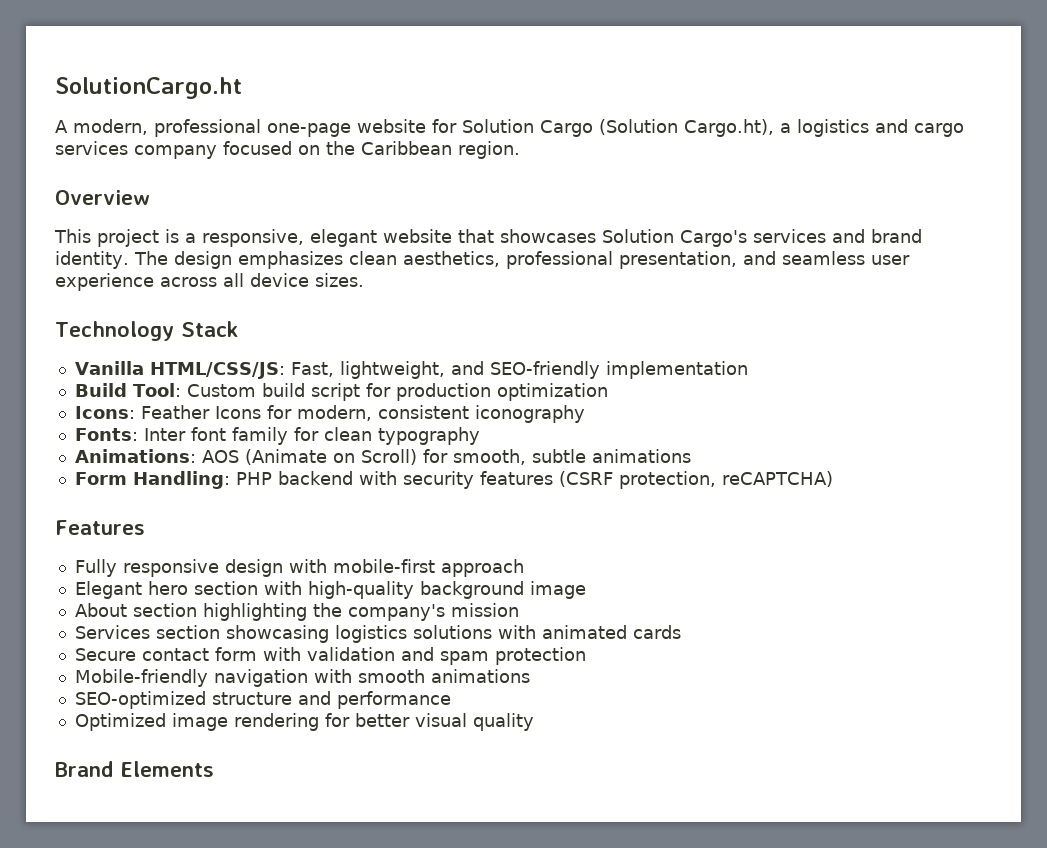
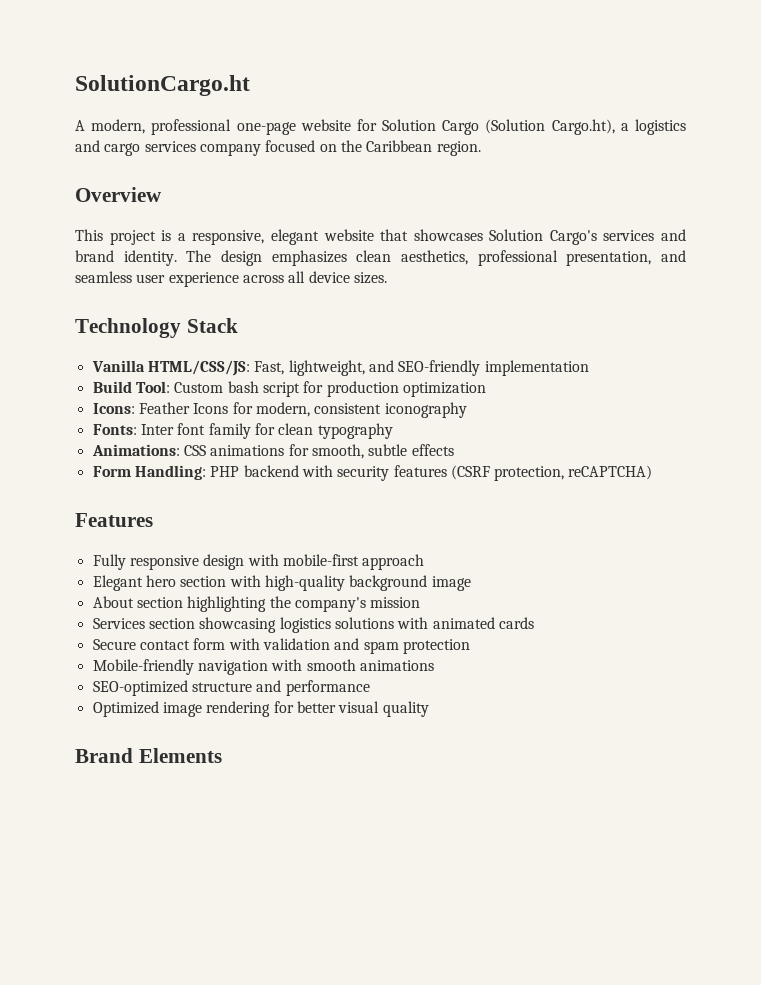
- Build Tool: Custom build script for production optimization
+ Build Tool: Custom bash script for production optimization
- Animations: AOS (Animate on Scroll) for smooth, subtle animations
+ Animations: CSS animations for smooth, subtle effects

